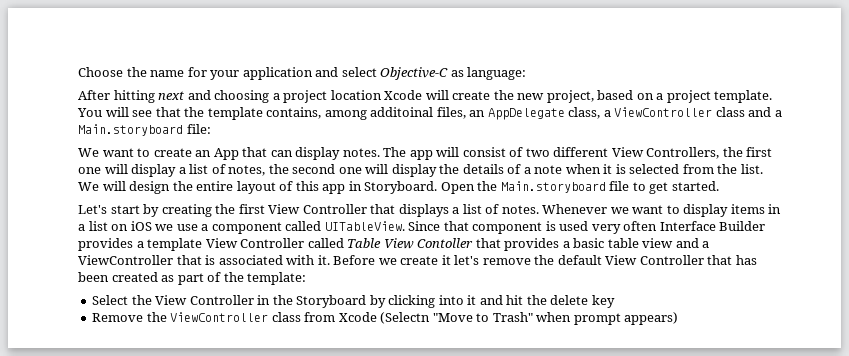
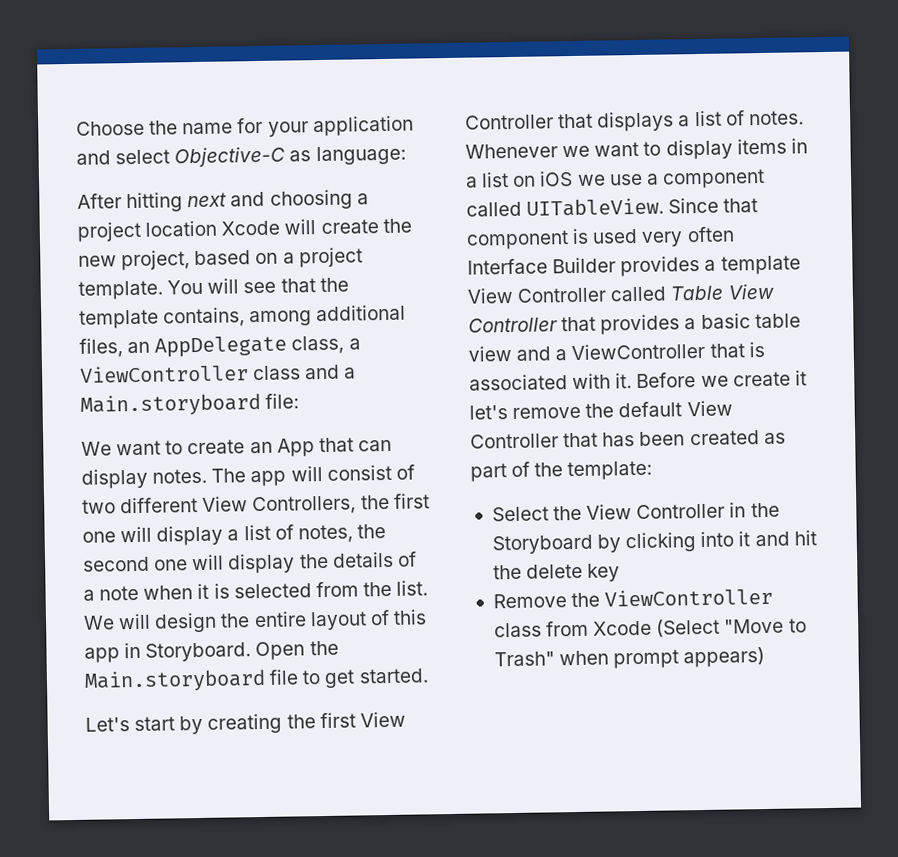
- You will see that the template contains, among additoinal files, an AppDelegate class, a ViewController class and a Main.storyboard file:
+ You will see that the template contains, among additional files, an AppDelegate class, a ViewController class and a Main.storyboard file:
- Since that component is used very often Interface Builder provides a template View Controller called Table View Contoller that provides a basic table view and a ViewController that is associated with it.
+ Since that component is used very often Interface Builder provides a template View Controller called Table View Controller that provides a basic table view and a ViewController that is associated with it.
- Remove the ViewController class from Xcode (Selectn "Move to Trash" when prompt appears)
+ Remove the ViewController class from Xcode (Select "Move to Trash" when prompt appears)

